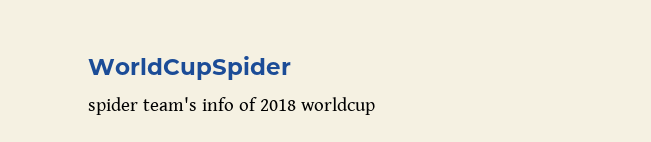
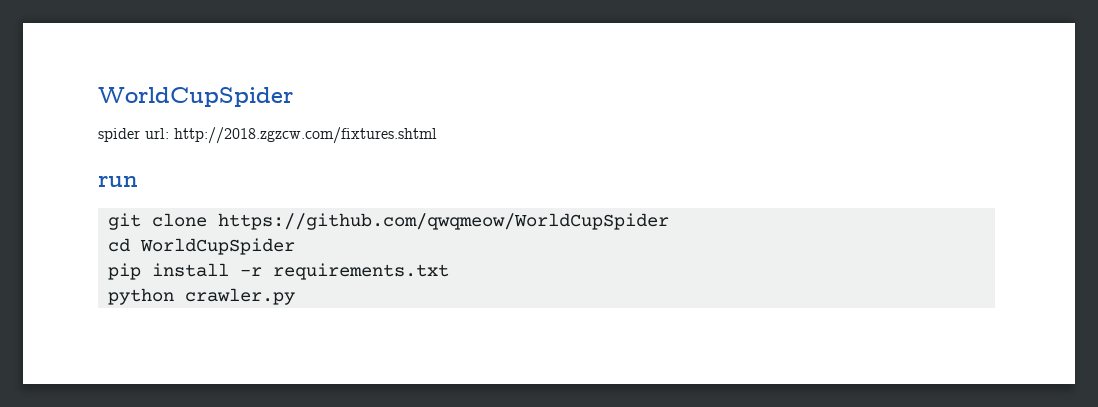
- spider team's info of 2018 worldcup
+ spider url: http://2018.zgzcw.com/fixtures.shtml
+ run
+ git clone https://github.com/qwqmeow/WorldCupSpider
+ cd WorldCupSpider
+ pip install -r requirements.txt
+ python crawler.py

